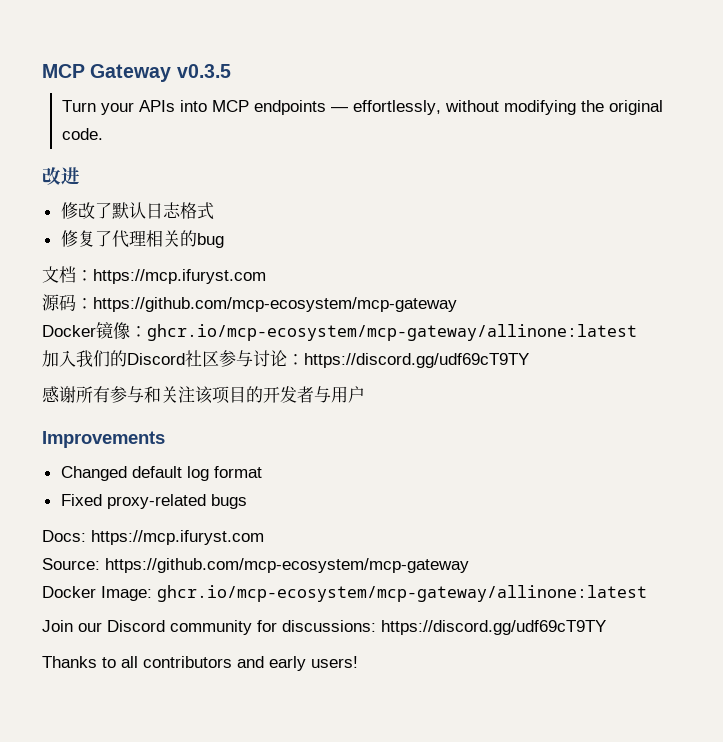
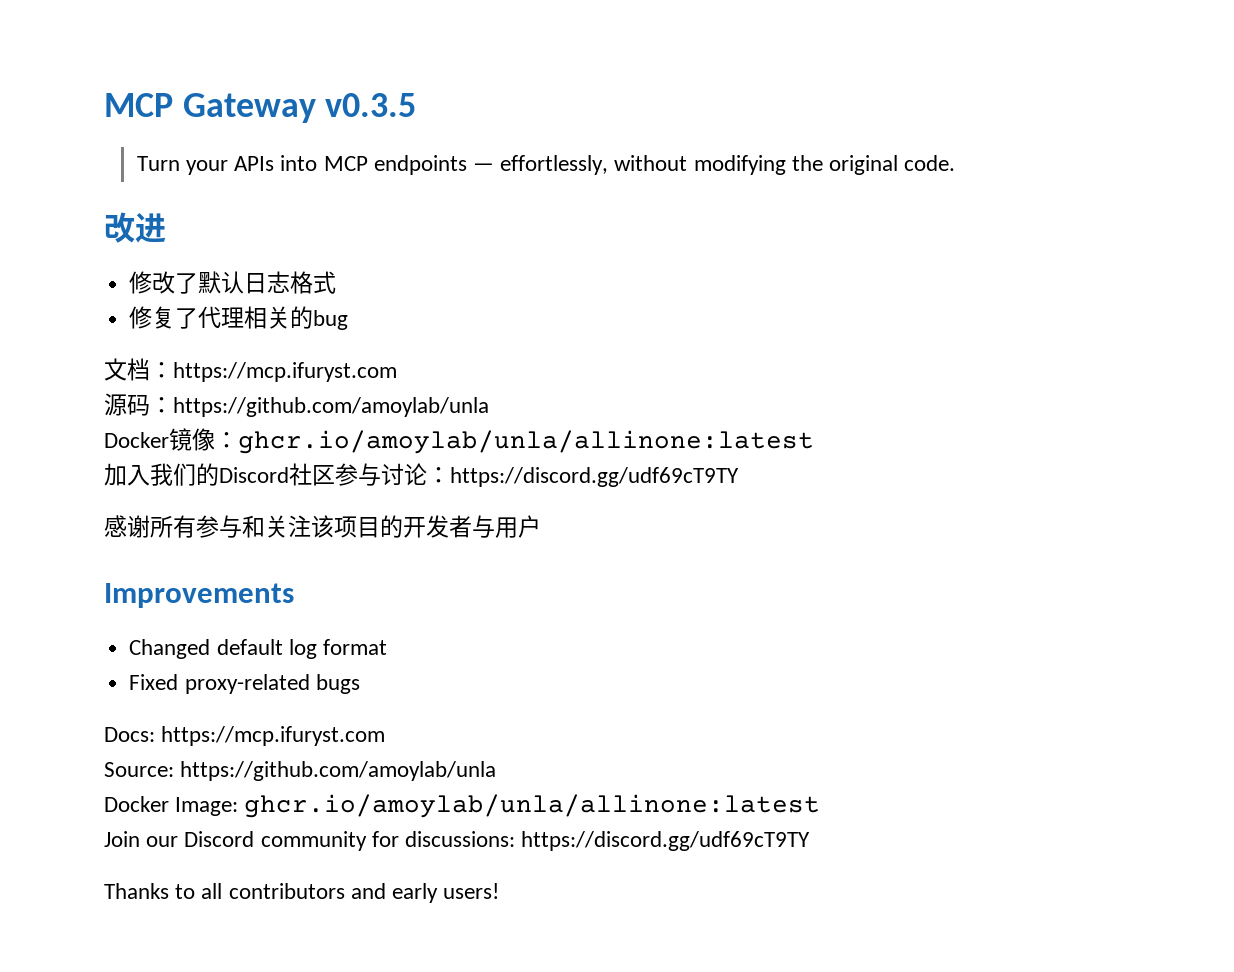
- 源码：https://github.com/mcp-ecosystem/mcp-gateway
+ 源码：https://github.com/amoylab/unla
- Docker镜像：ghcr.io/mcp-ecosystem/mcp-gateway/allinone:latest
+ Docker镜像：ghcr.io/amoylab/unla/allinone:latest
- Source: https://github.com/mcp-ecosystem/mcp-gateway
+ Source: https://github.com/amoylab/unla
- Docker Image: ghcr.io/mcp-ecosystem/mcp-gateway/allinone:latest
+ Docker Image: ghcr.io/amoylab/unla/allinone:latest

